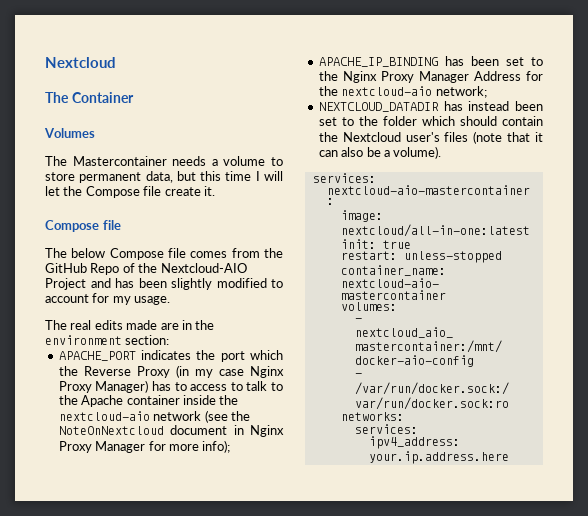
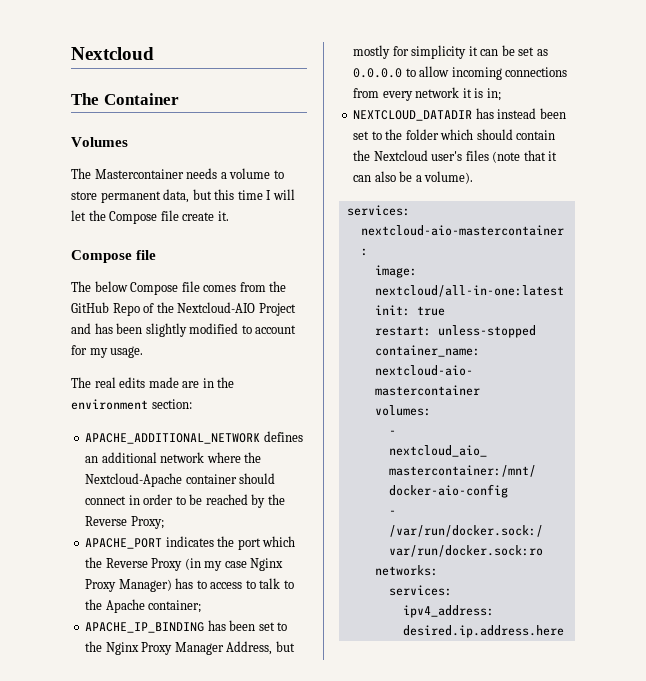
+ APACHE_ADDITIONAL_NETWORK defines an additional network where the Nextcloud-Apache container should connect in order to be reached by the Reverse Proxy;
- APACHE_PORT indicates the port which the Reverse Proxy (in my case Nginx Proxy Manager) has to access to talk to the Apache container inside the nextcloud-aio network (see the NoteOnNextcloud document in Nginx Proxy Manager for more info);
+ APACHE_PORT indicates the port which the Reverse Proxy (in my case Nginx Proxy Manager) has to access to talk to the Apache container;
- APACHE_IP_BINDING has been set to the Nginx Proxy Manager Address for the nextcloud-aio network;
+ APACHE_IP_BINDING has been set to the Nginx Proxy Manager Address, but mostly for simplicity it can be set as 0.0.0.0 to allow incoming connections from every network it is in;
- ipv4_address: your.ip.address.here
+ ipv4_address: desired.ip.address.here

